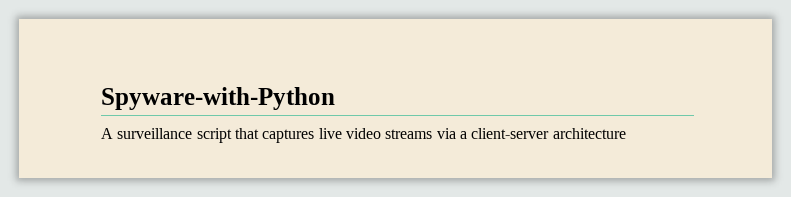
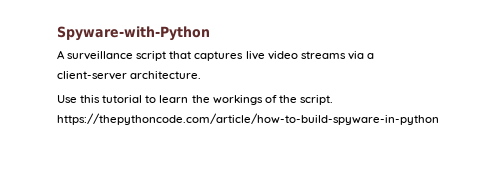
- A surveillance script that captures live video streams via a client-server architecture
+ A surveillance script that captures live video streams via a client-server architecture.
+ Use this tutorial to learn the workings of the script. https://thepythoncode.com/article/how-to-build-spyware-in-python

